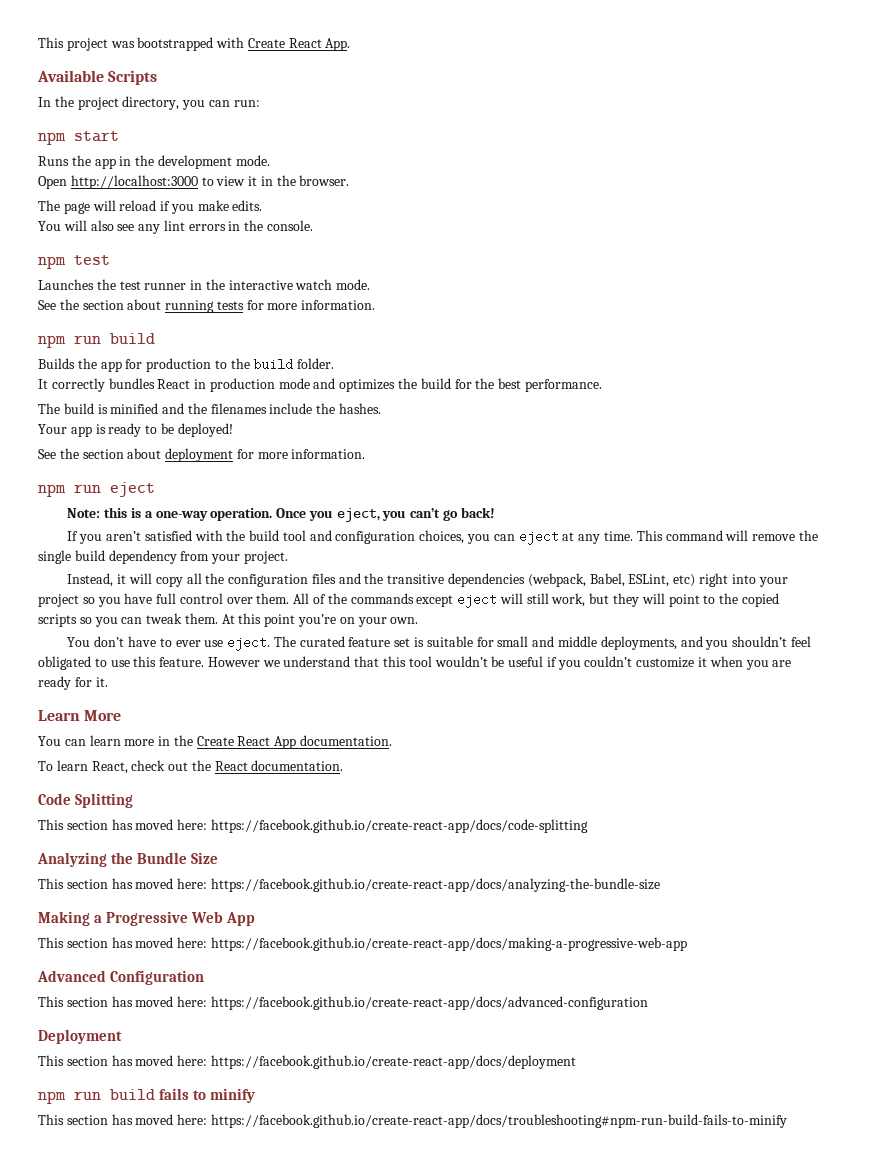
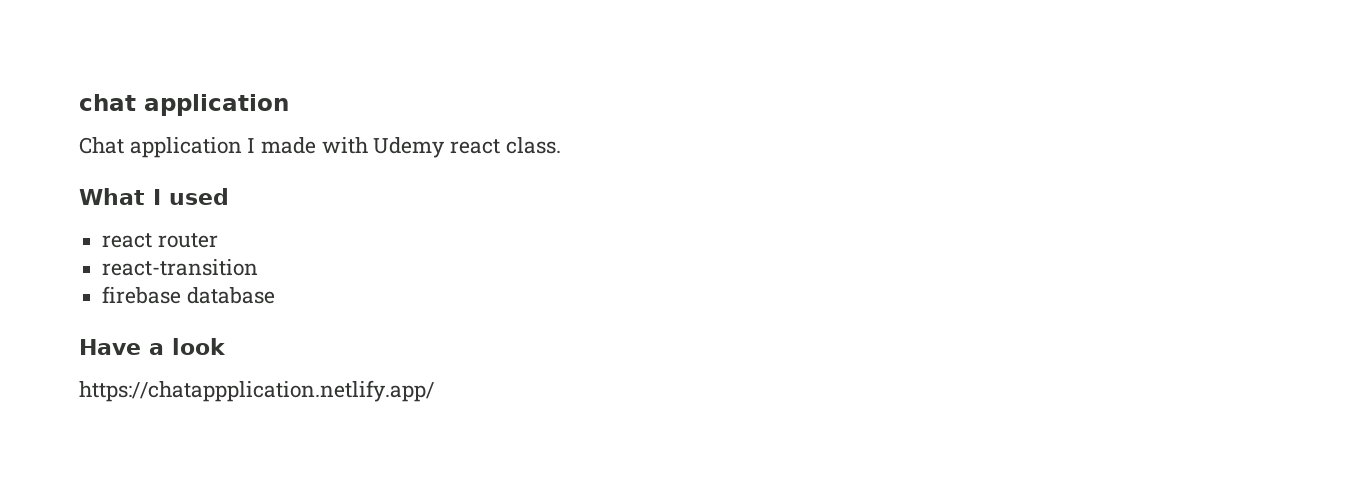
- This project was bootstrapped with Create React App.
- Available Scripts
- In the project directory, you can run:
- npm start
- Runs the app in the development mode.
- Open http://localhost:3000 to view it in the browser.
- The page will reload if you make edits.
- You will also see any lint errors in the console.
- npm test
- Launches the test runner in the interactive watch mode.
- See the section about running tests for more information.
- npm run build
- Builds the app for production to the build folder.
- It correctly bundles React in production mode and optimizes the build for the best performance.
- The build is minified and the filenames include the hashes.
- Your app is ready to be deployed!
- See the section about deployment for more information.
- npm run eject
- Note: this is a one-way operation. Once you eject, you can’t go back!
- If you aren’t satisfied with the build tool and configuration choices, you can eject at any time. This command will remove the single build dependency from your project.
- Instead, it will copy all the configuration files and the transitive dependencies (webpack, Babel, ESLint, etc) right into your project so you have full control over them. All of the commands except eject will still work, but they will point to the copied scripts so you can tweak them. At this point you’re on your own.
- You don’t have to ever use eject. The curated feature set is suitable for small and middle deployments, and you shouldn’t feel obligated to use this feature. However we understand that this tool wouldn’t be useful if you couldn’t customize it when you are ready for it.
- Learn More
- You can learn more in the Create React App documentation.
- To learn React, check out the React documentation.
- Code Splitting
- This section has moved here: https://facebook.github.io/create-react-app/docs/code-splitting
- Analyzing the Bundle Size
- This section has moved here: https://facebook.github.io/create-react-app/docs/analyzing-the-bundle-size
- Making a Progressive Web App
- This section has moved here: https://facebook.github.io/create-react-app/docs/making-a-progressive-web-app
- Advanced Configuration
- This section has moved here: https://facebook.github.io/create-react-app/docs/advanced-configuration
- Deployment
- This section has moved here: https://facebook.github.io/create-react-app/docs/deployment
- npm run build fails to minify
- This section has moved here: https://facebook.github.io/create-react-app/docs/troubleshooting#npm-run-build-fails-to-minify
+ chat application
+ Chat application I made with Udemy react class.
+ What I used
+ react router
+ react-transition
+ firebase database
+ Have a look
+ https://chatappplication.netlify.app/

